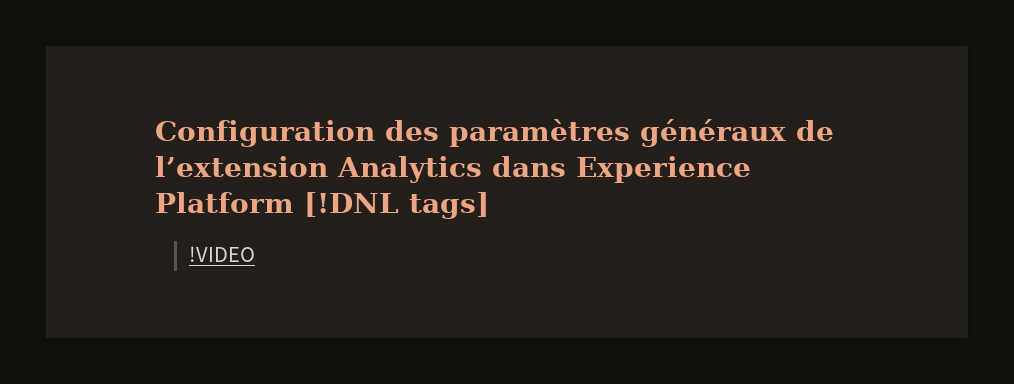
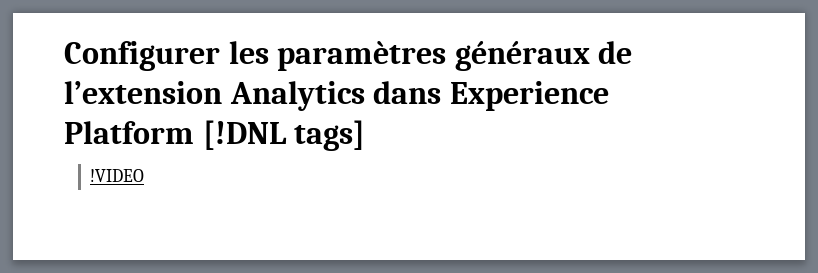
- Configuration des paramètres généraux de l’extension Analytics dans Experience Platform [!DNL tags]
+ Configurer les paramètres généraux de l’extension Analytics dans Experience Platform [!DNL tags]

